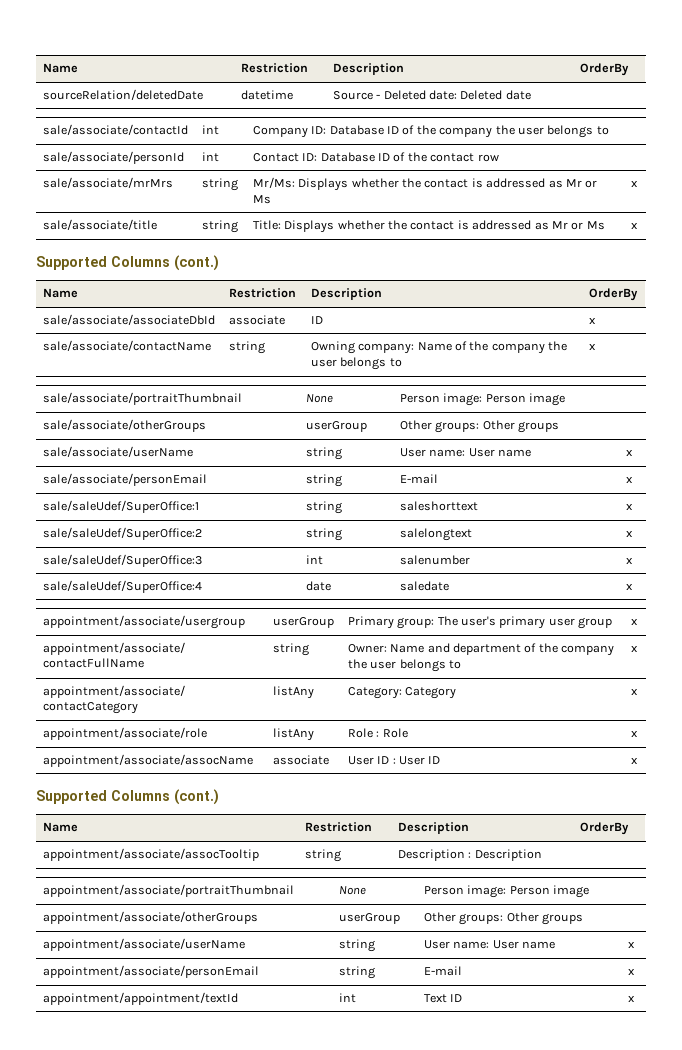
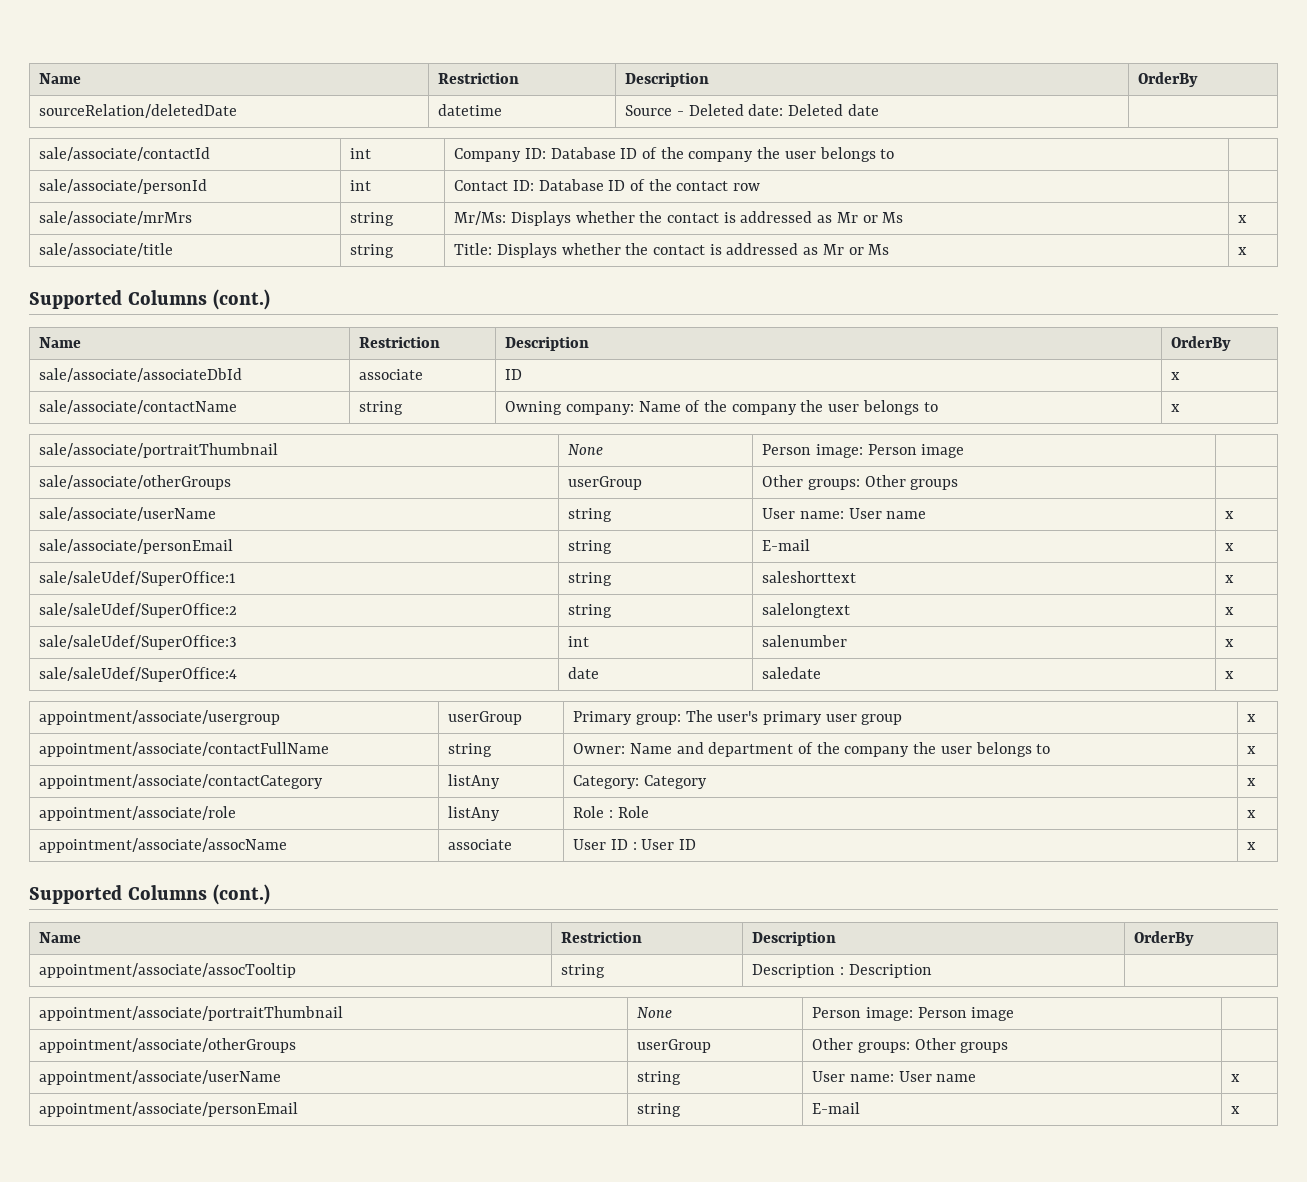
- appointment/appointment/textId | int | Text ID | x

